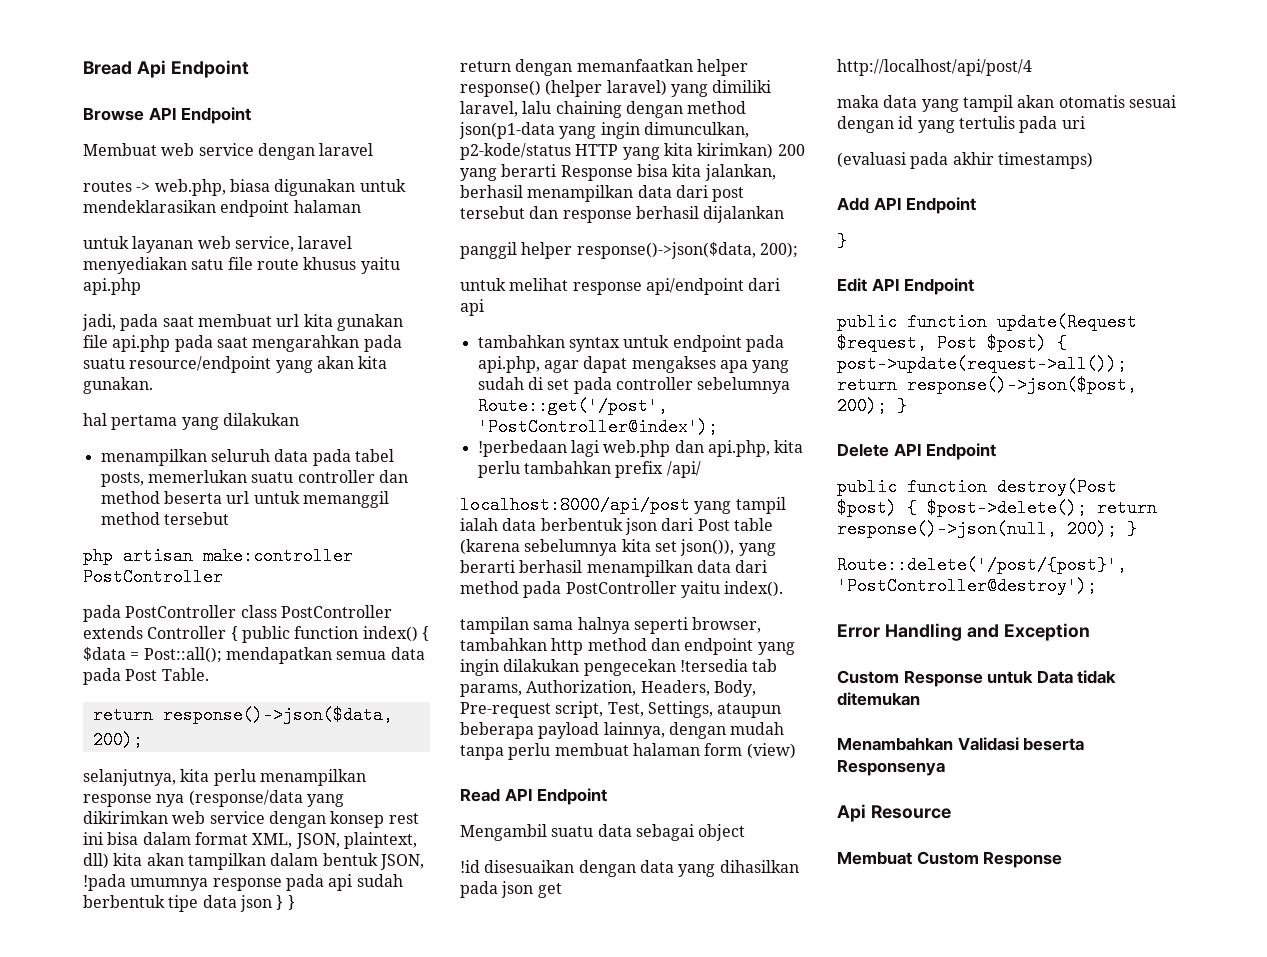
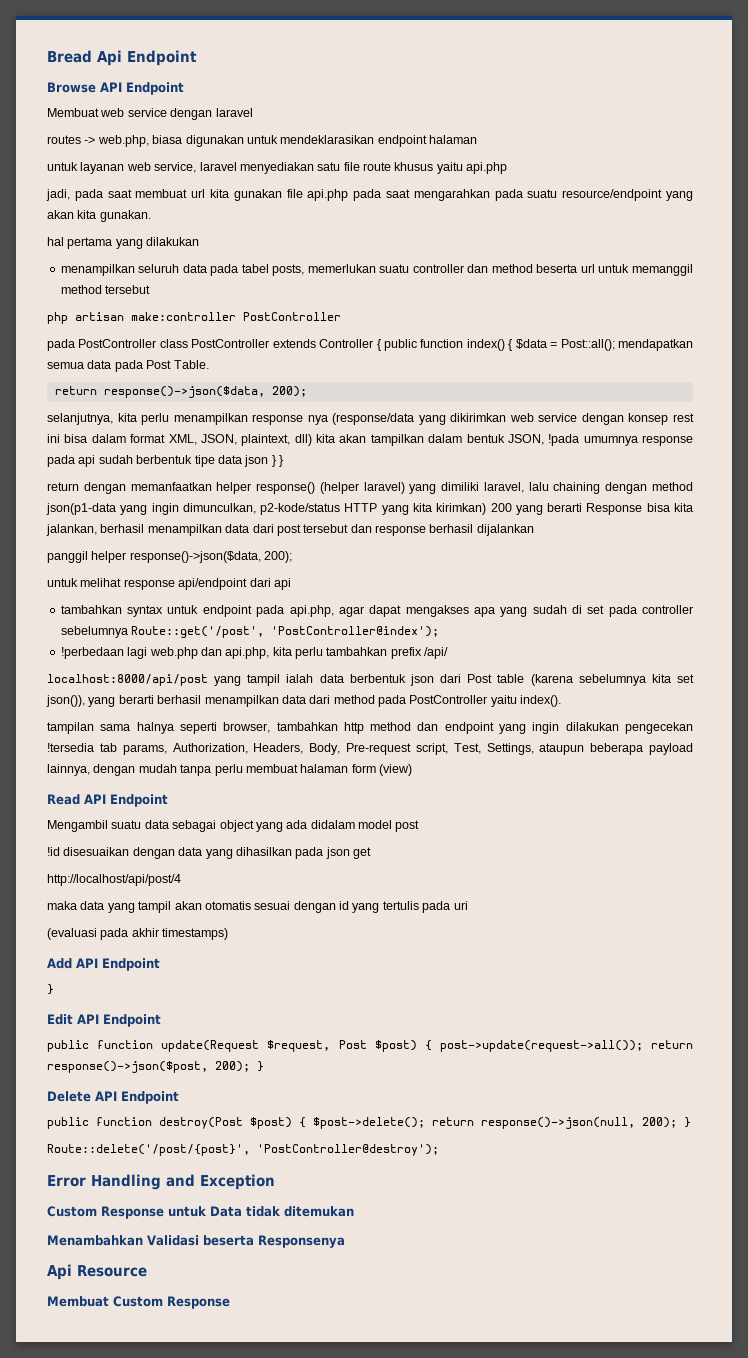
- Mengambil suatu data sebagai object
+ Mengambil suatu data sebagai object yang ada didalam model post

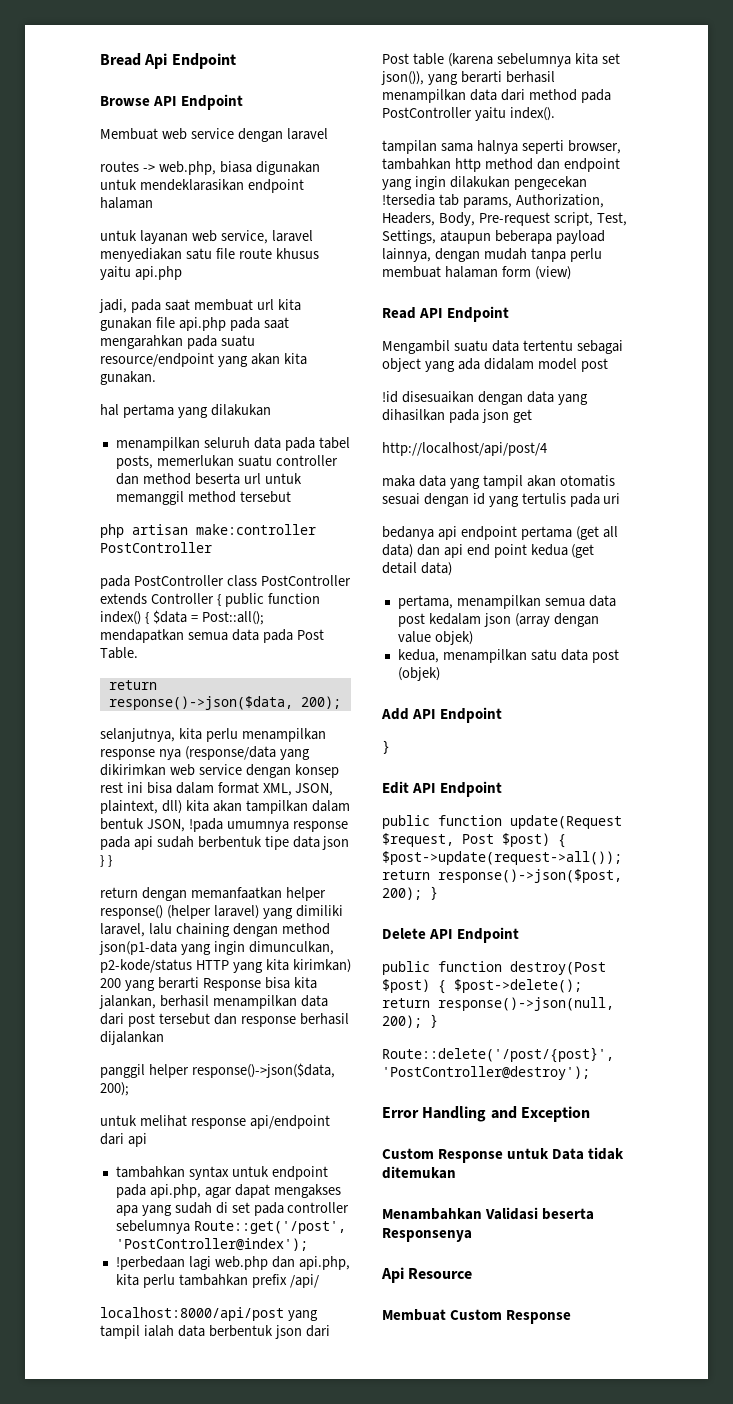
- Mengambil suatu data sebagai object yang ada didalam model post
+ Mengambil suatu data tertentu sebagai object yang ada didalam model post
- (evaluasi pada akhir timestamps)
+ bedanya api endpoint pertama (get all data) dan api end point kedua (get detail data)
+ pertama, menampilkan semua data post kedalam json (array dengan value objek)
+ kedua, menampilkan satu data post (objek)
- public function update(Request $request, Post $post) { post->update(request->all()); return response()->json($post, 200); }
+ public function update(Request $request, Post $post) { $post->update(request->all()); return response()->json($post, 200); }

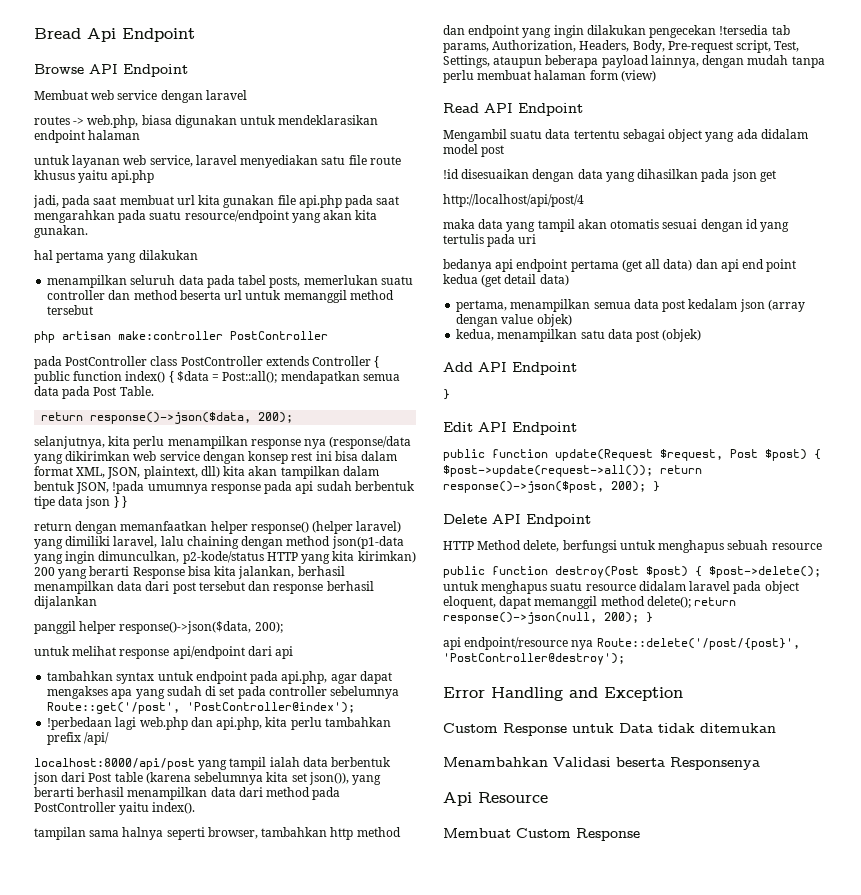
+ HTTP Method delete, berfungsi untuk menghapus sebuah resource
- public function destroy(Post $post) { $post->delete(); return response()->json(null, 200); }
+ public function destroy(Post $post) { $post->delete(); untuk menghapus suatu resource didalam laravel pada object eloquent, dapat memanggil method delete(); return response()->json(null, 200); }
- Route::delete('/post/{post}', 'PostController@destroy');
+ api endpoint/resource nya Route::delete('/post/{post}', 'PostController@destroy');

